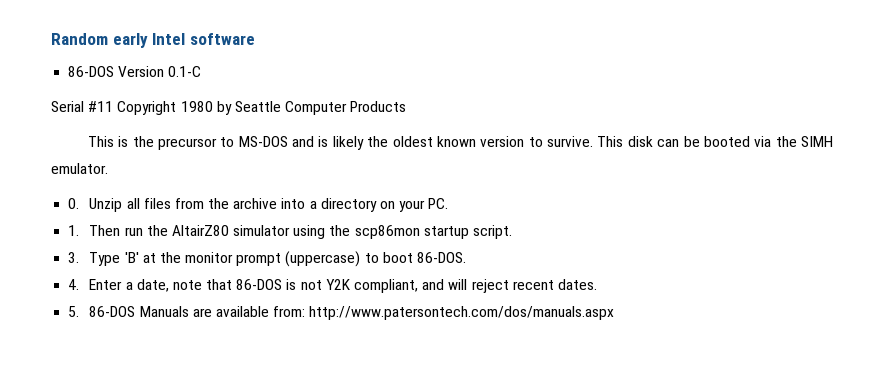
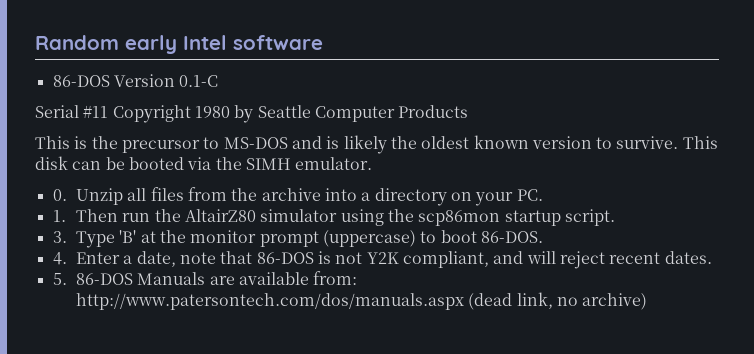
- 5. 86-DOS Manuals are available from: http://www.patersontech.com/dos/manuals.aspx
+ 5. 86-DOS Manuals are available from: http://www.patersontech.com/dos/manuals.aspx (dead link, no archive)

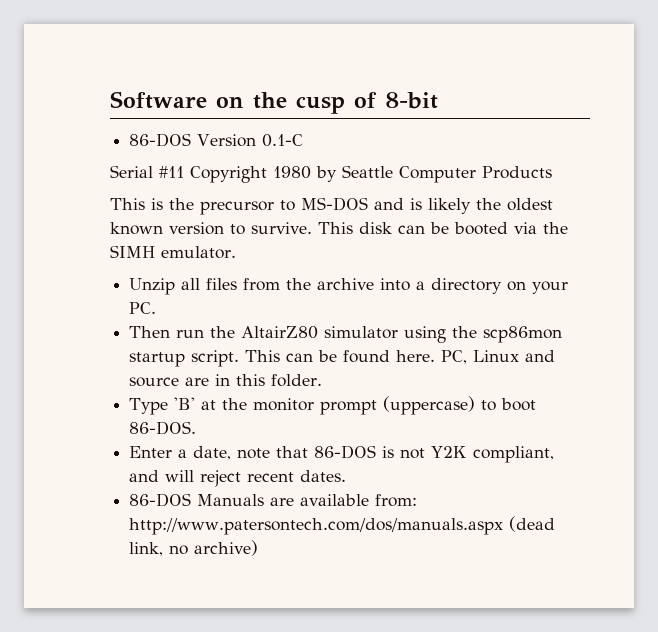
- Random early Intel software
+ Software on the cusp of 8-bit
- 0. Unzip all files from the archive into a directory on your PC.
+ Unzip all files from the archive into a directory on your PC.
- 1. Then run the AltairZ80 simulator using the scp86mon startup script.
- 3. Type 'B' at the monitor prompt (uppercase) to boot 86-DOS.
+ Then run the AltairZ80 simulator using the scp86mon startup script. This can be found here. PC, Linux and source are in this folder.
+ Type 'B' at the monitor prompt (uppercase) to boot 86-DOS.
- 4. Enter a date, note that 86-DOS is not Y2K compliant, and will reject recent dates.
+ Enter a date, note that 86-DOS is not Y2K compliant, and will reject recent dates.
- 5. 86-DOS Manuals are available from: http://www.patersontech.com/dos/manuals.aspx (dead link, no archive)
+ 86-DOS Manuals are available from: http://www.patersontech.com/dos/manuals.aspx (dead link, no archive)

